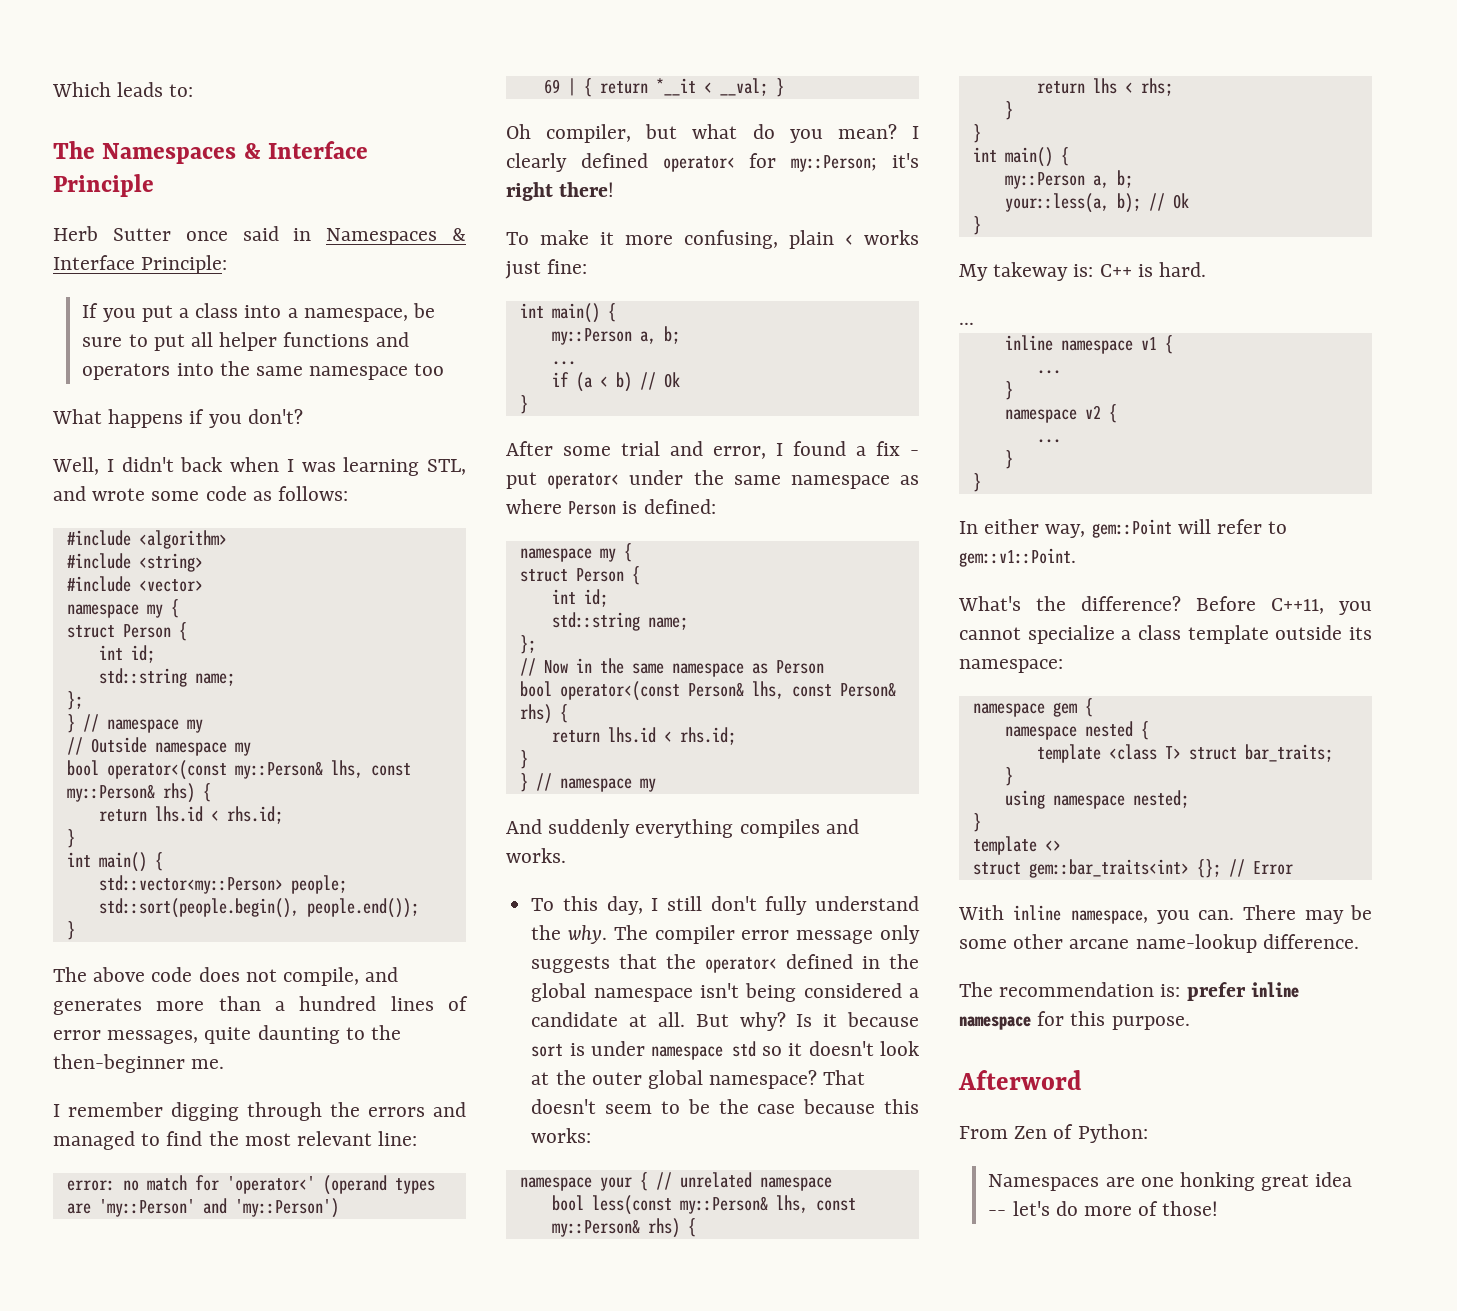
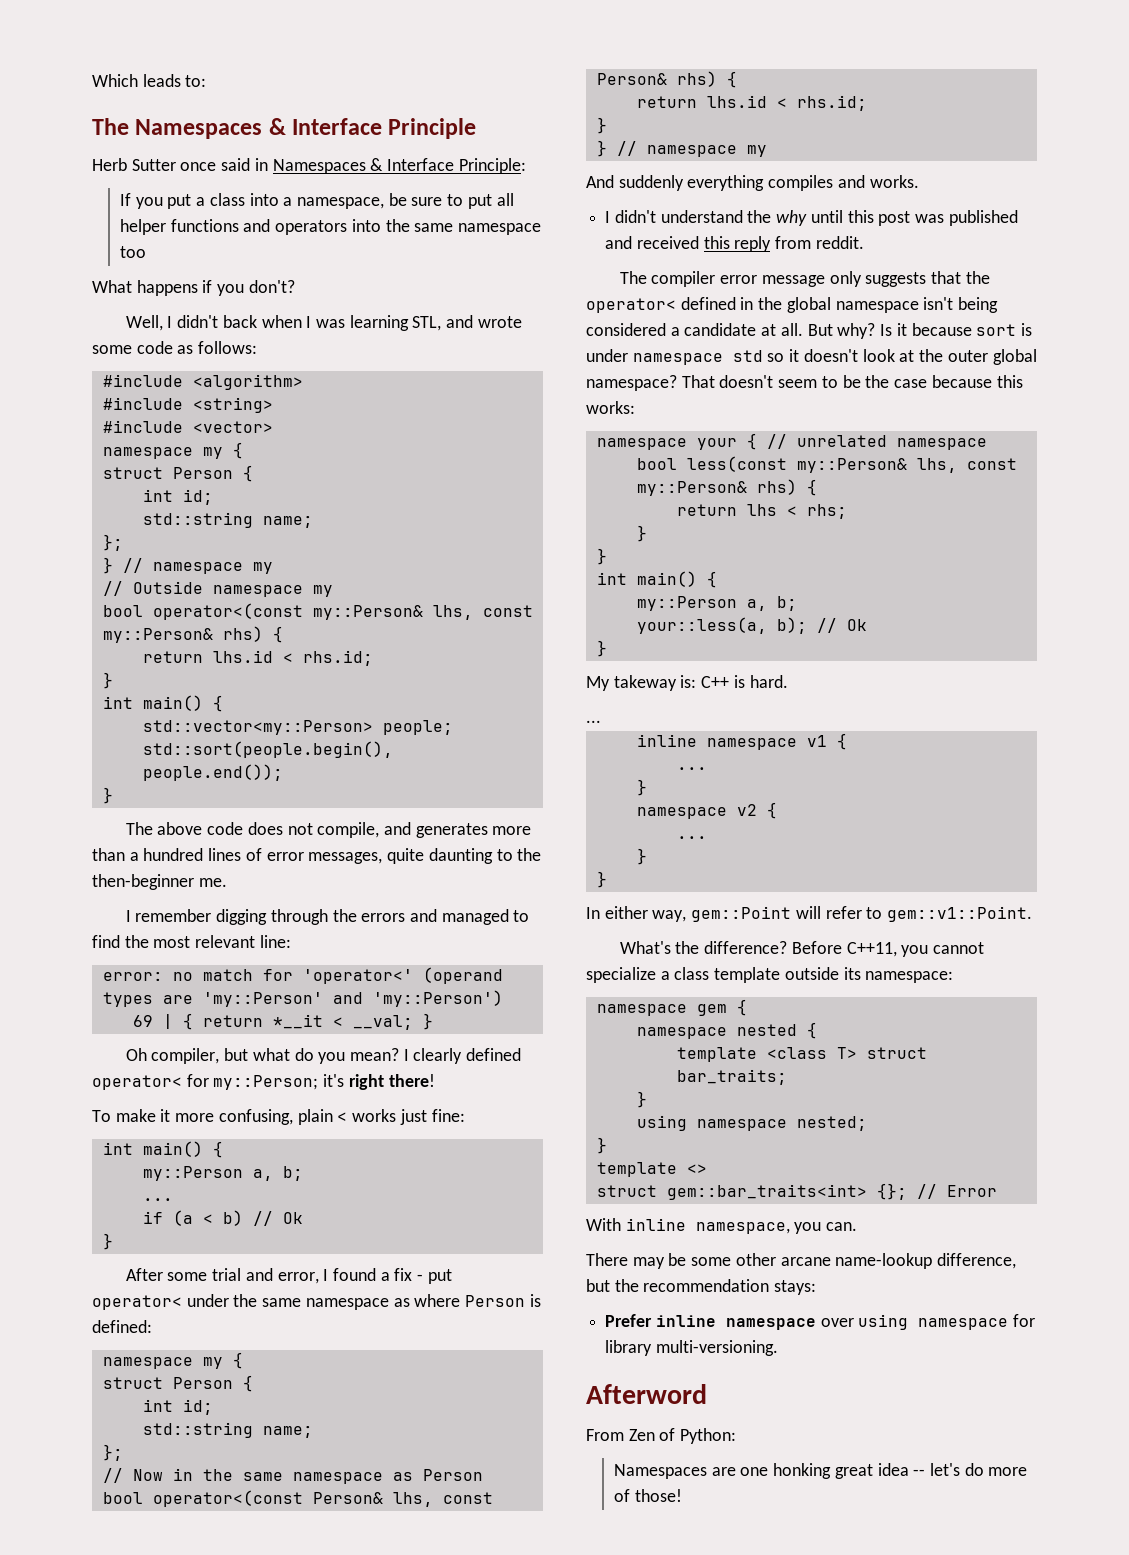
- To this day, I still don't fully understand the why. The compiler error message only suggests that the operator< defined in the global namespace isn't being considered a candidate at all.
+ I didn't understand the why until this post was published and received this reply from reddit.
+ The compiler error message only suggests that the operator< defined in the global namespace isn't being considered a candidate at all.
- With inline namespace, you can. There may be some other arcane name-lookup difference.
- The recommendation is: prefer inline namespace for this purpose.
+ With inline namespace, you can.
+ There may be some other arcane name-lookup difference, but the recommendation stays:
+ Prefer inline namespace over using namespace for library multi-versioning.

